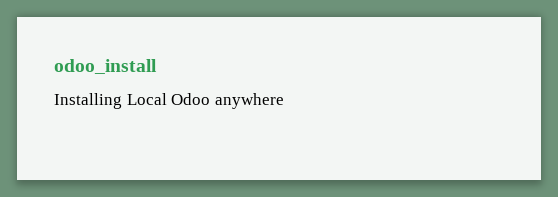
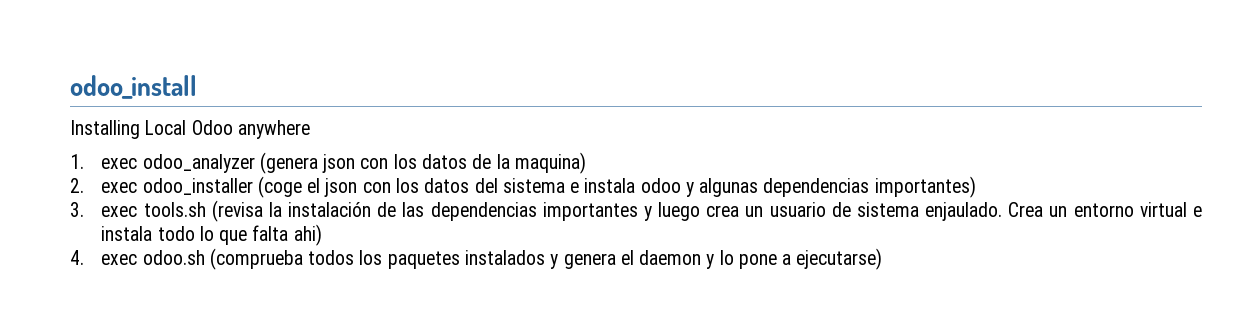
+ 1. exec odoo_analyzer (genera json con los datos de la maquina)
+ 2. exec odoo_installer (coge el json con los datos del sistema e instala odoo y algunas dependencias importantes)
+ 3. exec tools.sh (revisa la instalación de las dependencias importantes y luego crea un usuario de sistema enjaulado. Crea un entorno virtual e instala todo lo que falta ahi)
+ 4. exec odoo.sh (comprueba todos los paquetes instalados y genera el daemon y lo pone a ejecutarse)

